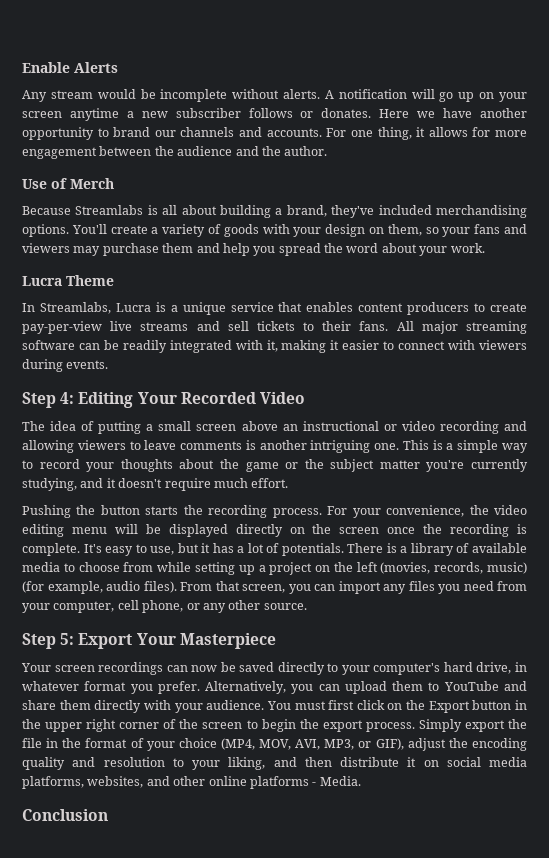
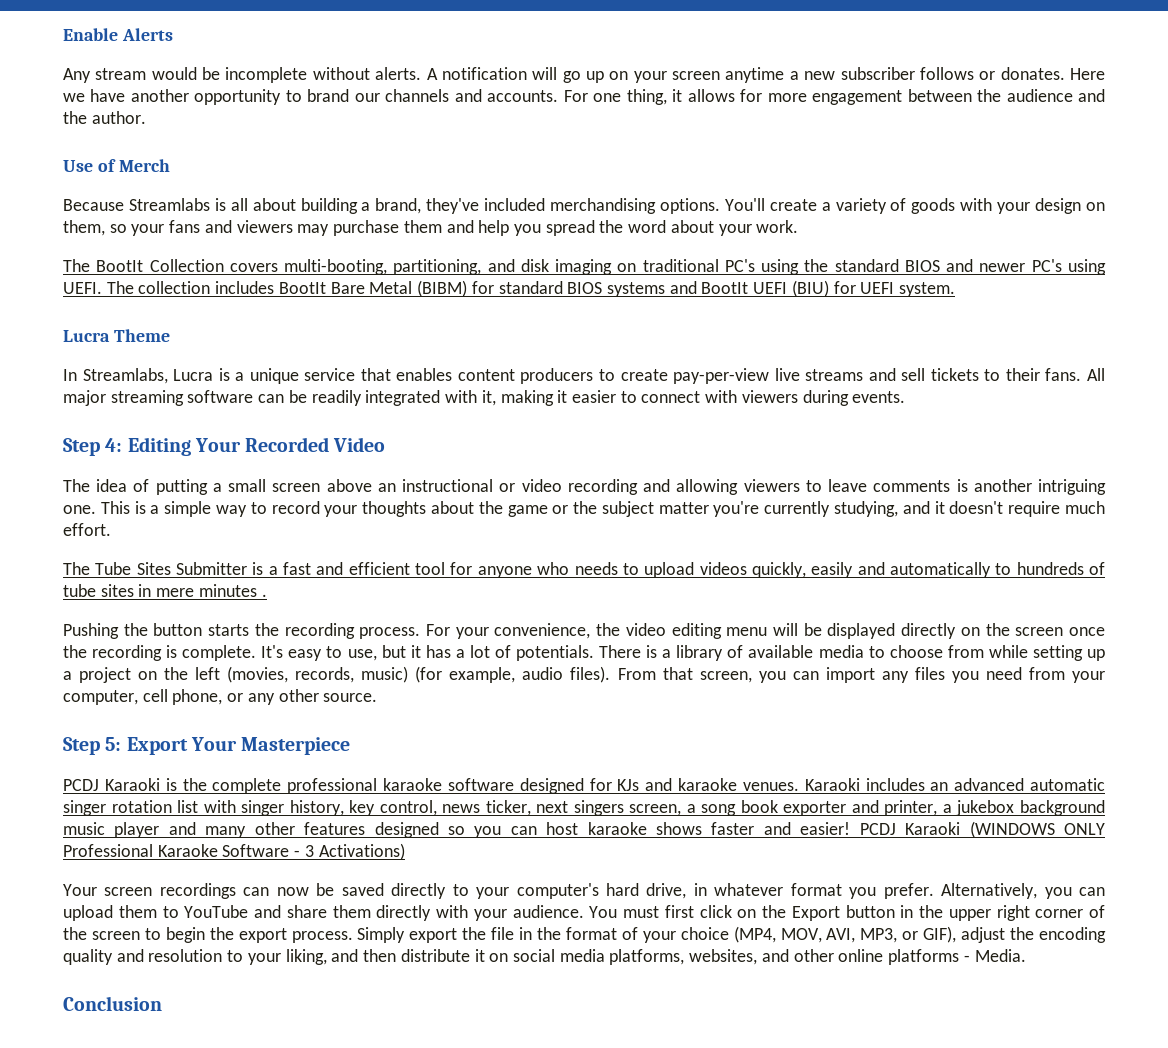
+ The BootIt Collection covers multi-booting, partitioning, and disk imaging on traditional PC's using the standard BIOS and newer PC's using UEFI. The collection includes BootIt Bare Metal (BIBM) for standard BIOS systems and BootIt UEFI (BIU) for UEFI system.
+ The Tube Sites Submitter is a fast and efficient tool for anyone who needs to upload videos quickly, easily and automatically to hundreds of tube sites in mere minutes .
+ PCDJ Karaoki is the complete professional karaoke software designed for KJs and karaoke venues. Karaoki includes an advanced automatic singer rotation list with singer history, key control, news ticker, next singers screen, a song book exporter and printer, a jukebox background music player and many other features designed so you can host karaoke shows faster and easier! PCDJ Karaoki (WINDOWS ONLY Professional Karaoke Software - 3 Activations)

